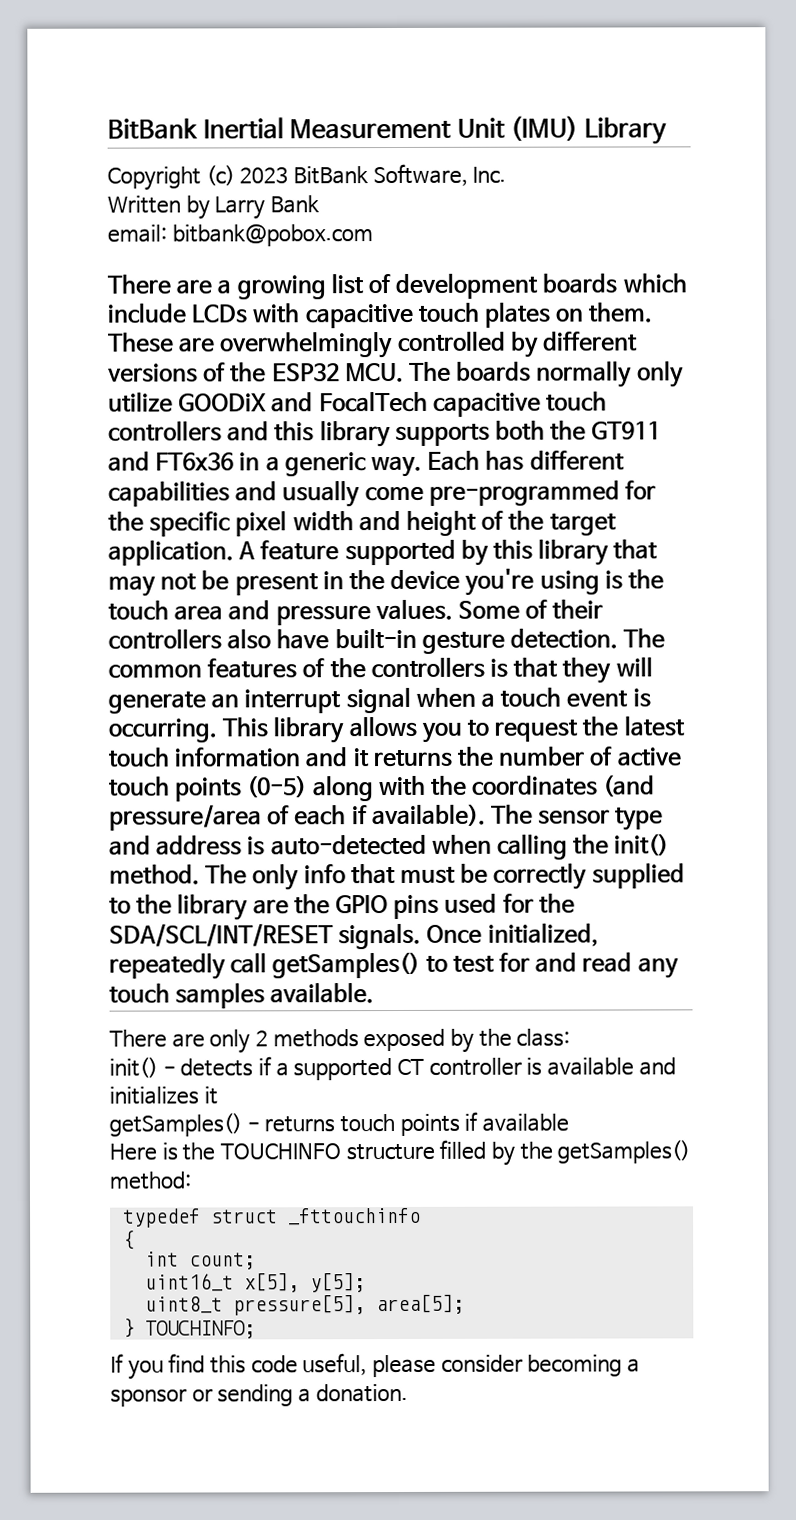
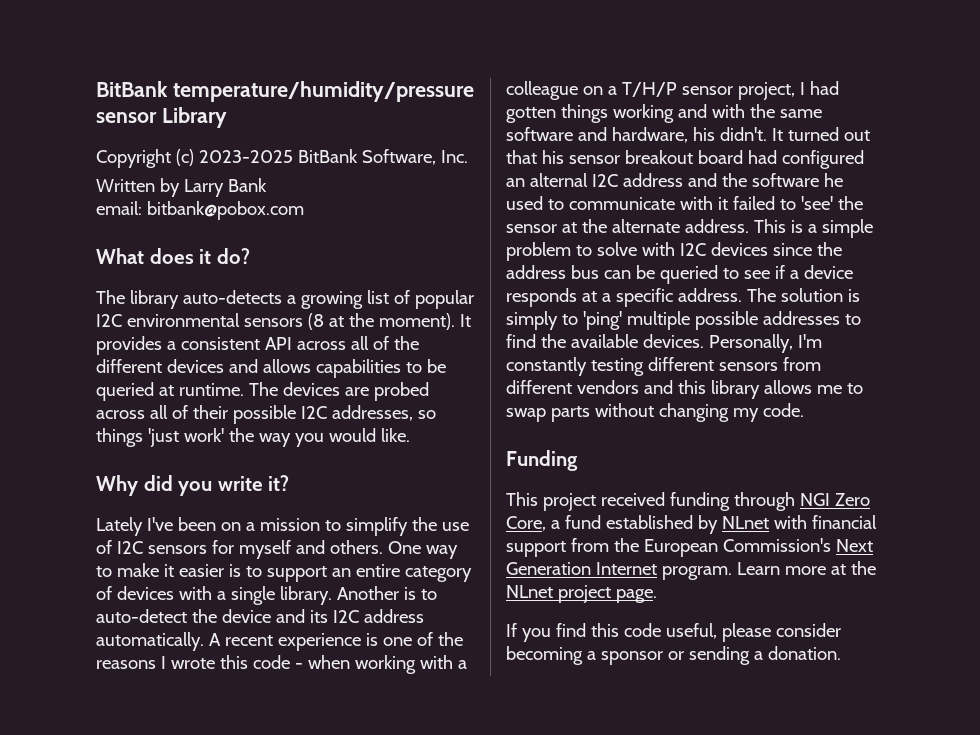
- BitBank Inertial Measurement Unit (IMU) Library
+ BitBank temperature/humidity/pressure sensor Library
- Copyright (c) 2023 BitBank Software, Inc.
+ Copyright (c) 2023-2025 BitBank Software, Inc.
- There are a growing list of development boards which include LCDs with capacitive touch plates on them. These are overwhelmingly controlled by different versions of the ESP32 MCU. The boards normally only utilize GOODiX and FocalTech capacitive touch controllers and this library supports both the GT911 and FT6x36 in a generic way. Each has different capabilities and usually come pre-programmed for the specific pixel width and height of the target application. A feature supported by this library that may not be present in the device you're using is the touch area and pressure values. Some of their controllers also have built-in gesture detection. The common features of the controllers is that they will generate an interrupt signal when a touch event is occurring. This library allows you to request the latest touch information and it returns the number of active touch points (0-5) along with the coordinates (and pressure/area of each if available). The sensor type and address is auto-detected when calling the init() method. The only info that must be correctly supplied to the library are the GPIO pins used for the SDA/SCL/INT/RESET signals. Once initialized, repeatedly call getSamples() to test for and read any touch samples available.
- There are only 2 methods exposed by the class:
- init() - detects if a supported CT controller is available and initializes it
- getSamples() - returns touch points if available
- Here is the TOUCHINFO structure filled by the getSamples() method:
- typedef struct _fttouchinfo
- {
- int count;
- uint16_t x[5], y[5];
- uint8_t pressure[5], area[5];
- } TOUCHINFO;
+ What does it do?
+ The library auto-detects a growing list of popular I2C environmental sensors (8 at the moment). It provides a consistent API across all of the different devices and allows capabilities to be queried at runtime. The devices are probed across all of their possible I2C addresses, so things 'just work' the way you would like.
+ Why did you write it?
+ Lately I've been on a mission to simplify the use of I2C sensors for myself and others. One way to make it easier is to support an entire category of devices with a single library. Another is to auto-detect the device and its I2C address automatically. A recent experience is one of the reasons I wrote this code - when working with a colleague on a T/H/P sensor project, I had gotten things working and with the same software and hardware, his didn't. It turned out that his sensor breakout board had configured an alternal I2C address and the software he used to communicate with it failed to 'see' the sensor at the alternate address. This is a simple problem to solve with I2C devices since the address bus can be queried to see if a device responds at a specific address. The solution is simply to 'ping' multiple possible addresses to find the available devices. Personally, I'm constantly testing different sensors from different vendors and this library allows me to swap parts without changing my code.
+ Funding
+ This project received funding through NGI Zero Core, a fund established by NLnet with financial support from the European Commission's Next Generation Internet program. Learn more at the NLnet project page.

